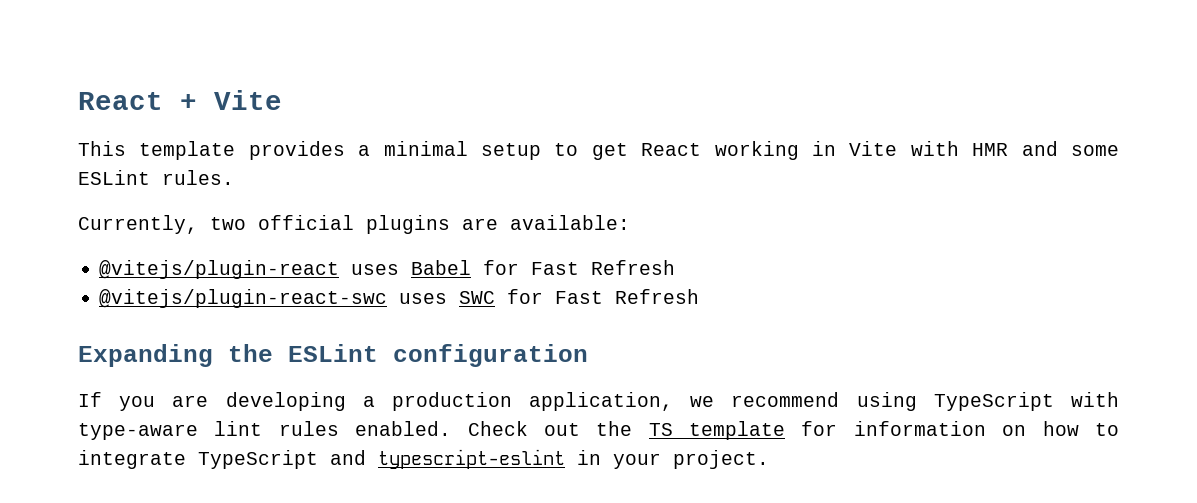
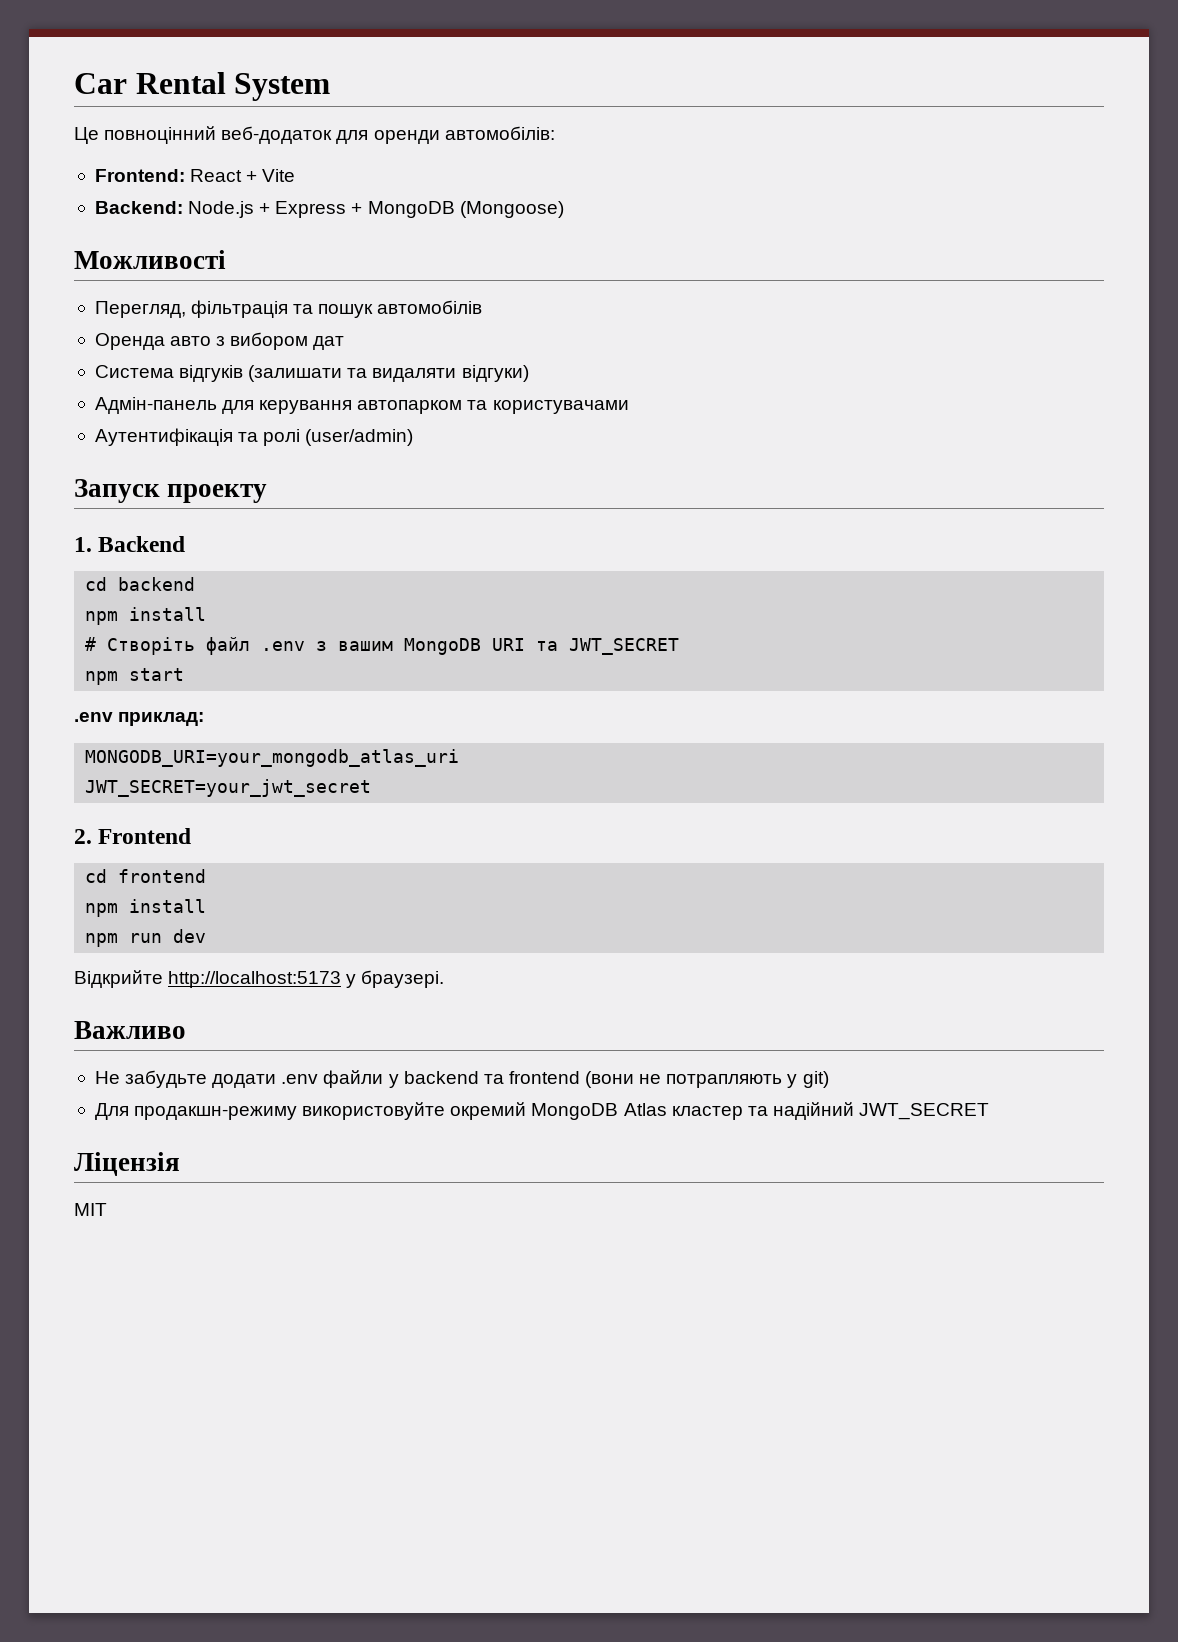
- React + Vite
- This template provides a minimal setup to get React working in Vite with HMR and some ESLint rules.
- Currently, two official plugins are available:
- @vitejs/plugin-react uses Babel for Fast Refresh
- @vitejs/plugin-react-swc uses SWC for Fast Refresh
- Expanding the ESLint configuration
- If you are developing a production application, we recommend using TypeScript with type-aware lint rules enabled. Check out the TS template for information on how to integrate TypeScript and typescript-eslint in your project.
+ Car Rental System
+ Це повноцінний веб-додаток для оренди автомобілів:
+ Frontend: React + Vite
+ Backend: Node.js + Express + MongoDB (Mongoose)
+ Можливості
+ Перегляд, фільтрація та пошук автомобілів
+ Оренда авто з вибором дат
+ Система відгуків (залишати та видаляти відгуки)
+ Адмін-панель для керування автопарком та користувачами
+ Аутентифікація та ролі (user/admin)
+ Запуск проекту
+ 1. Backend
+ cd backend
+ npm install
+ # Створіть файл .env з вашим MongoDB URI та JWT_SECRET
+ npm start
+ .env приклад:
+ MONGODB_URI=your_mongodb_atlas_uri
+ JWT_SECRET=your_jwt_secret
+ 2. Frontend
+ cd frontend
+ npm install
+ npm run dev
+ Відкрийте http://localhost:5173 у браузері.
+ Важливо
+ Не забудьте додати .env файли у backend та frontend (вони не потрапляють у git)
+ Для продакшн-режиму використовуйте окремий MongoDB Atlas кластер та надійний JWT_SECRET
+ Ліцензія
+ MIT

